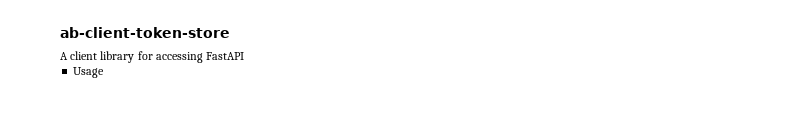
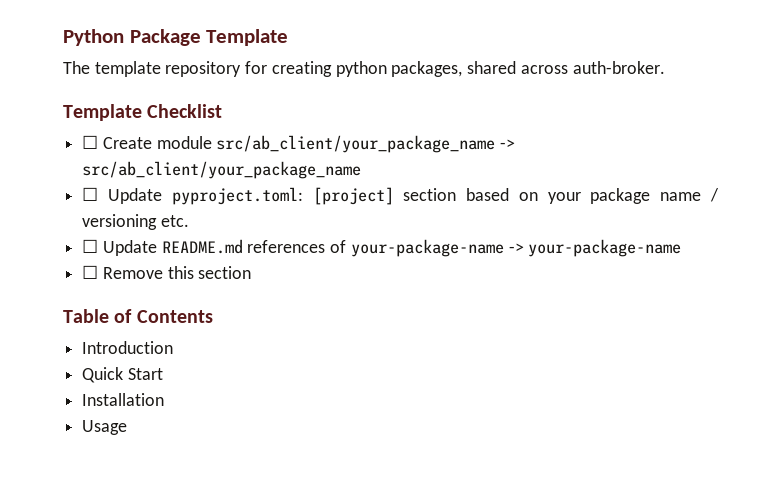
- ab-client-token-store
- A client library for accessing FastAPI
+ Python Package Template
+ The template repository for creating python packages, shared across auth-broker.
+ Template Checklist
+ ☐ Create module src/ab_client/your_package_name -> src/ab_client/your_package_name
+ ☐ Update pyproject.toml: [project] section based on your package name / versioning etc.
+ ☐ Update README.md references of your-package-name -> your-package-name
+ ☐ Remove this section
+ Table of Contents
+ Introduction
+ Quick Start
+ Installation

